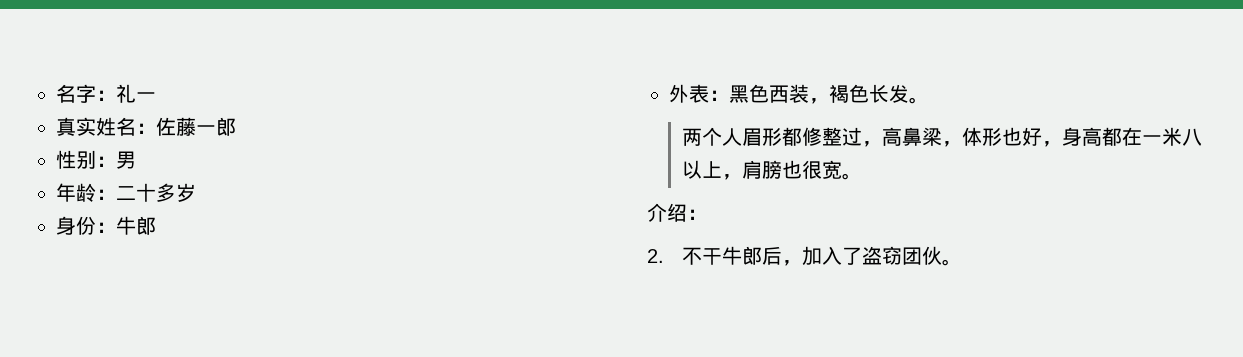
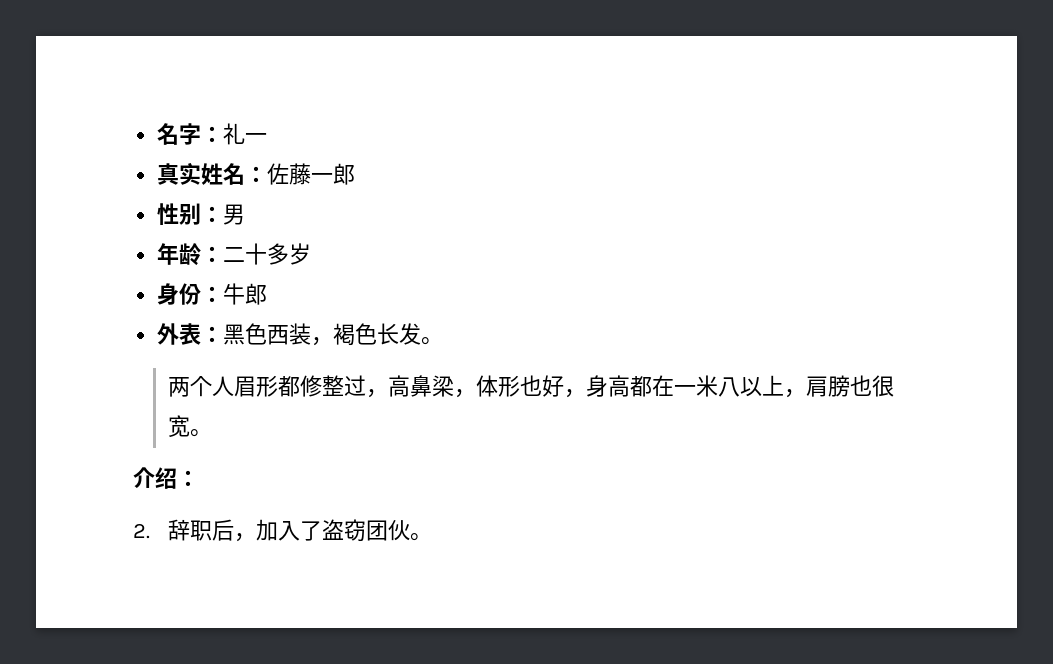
- 2.不干牛郎后，加入了盗窃团伙。
+ 2.辞职后，加入了盗窃团伙。

